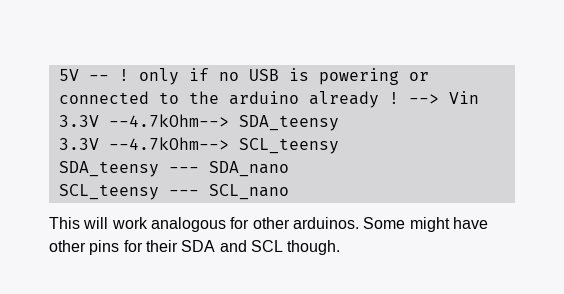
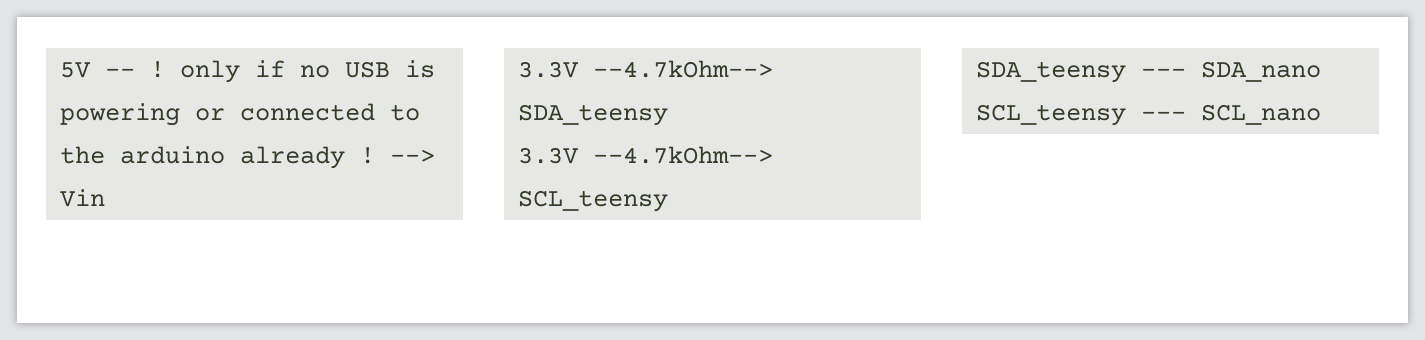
- This will work analogous for other arduinos. Some might have other pins for their SDA and SCL though.

